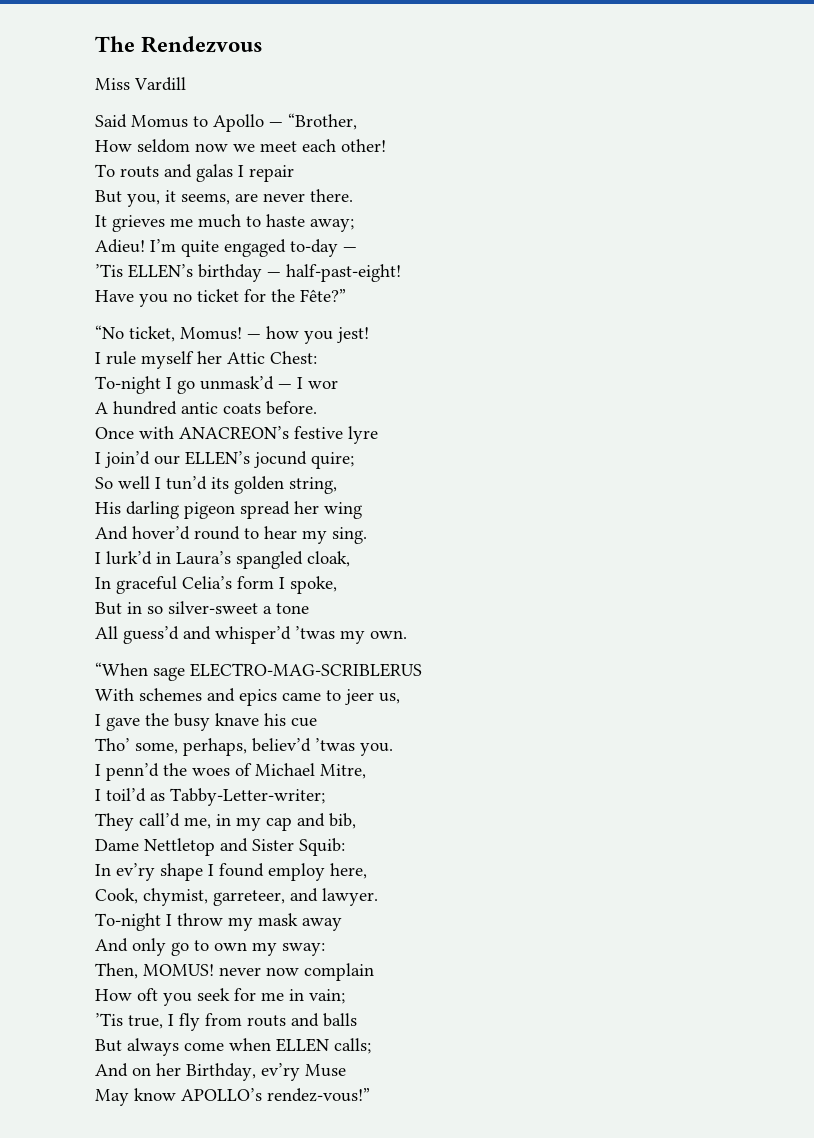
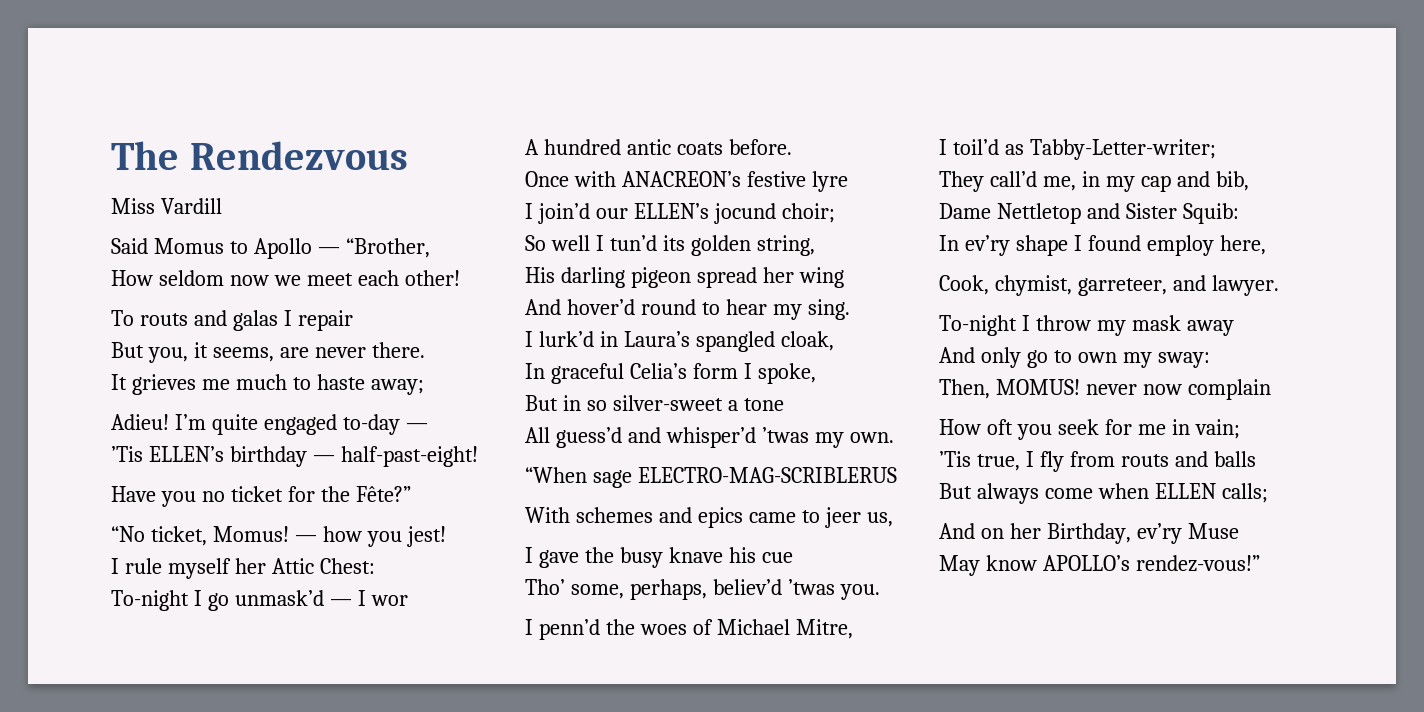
- I join’d our ELLEN’s jocund quire;
+ I join’d our ELLEN’s jocund choir;

